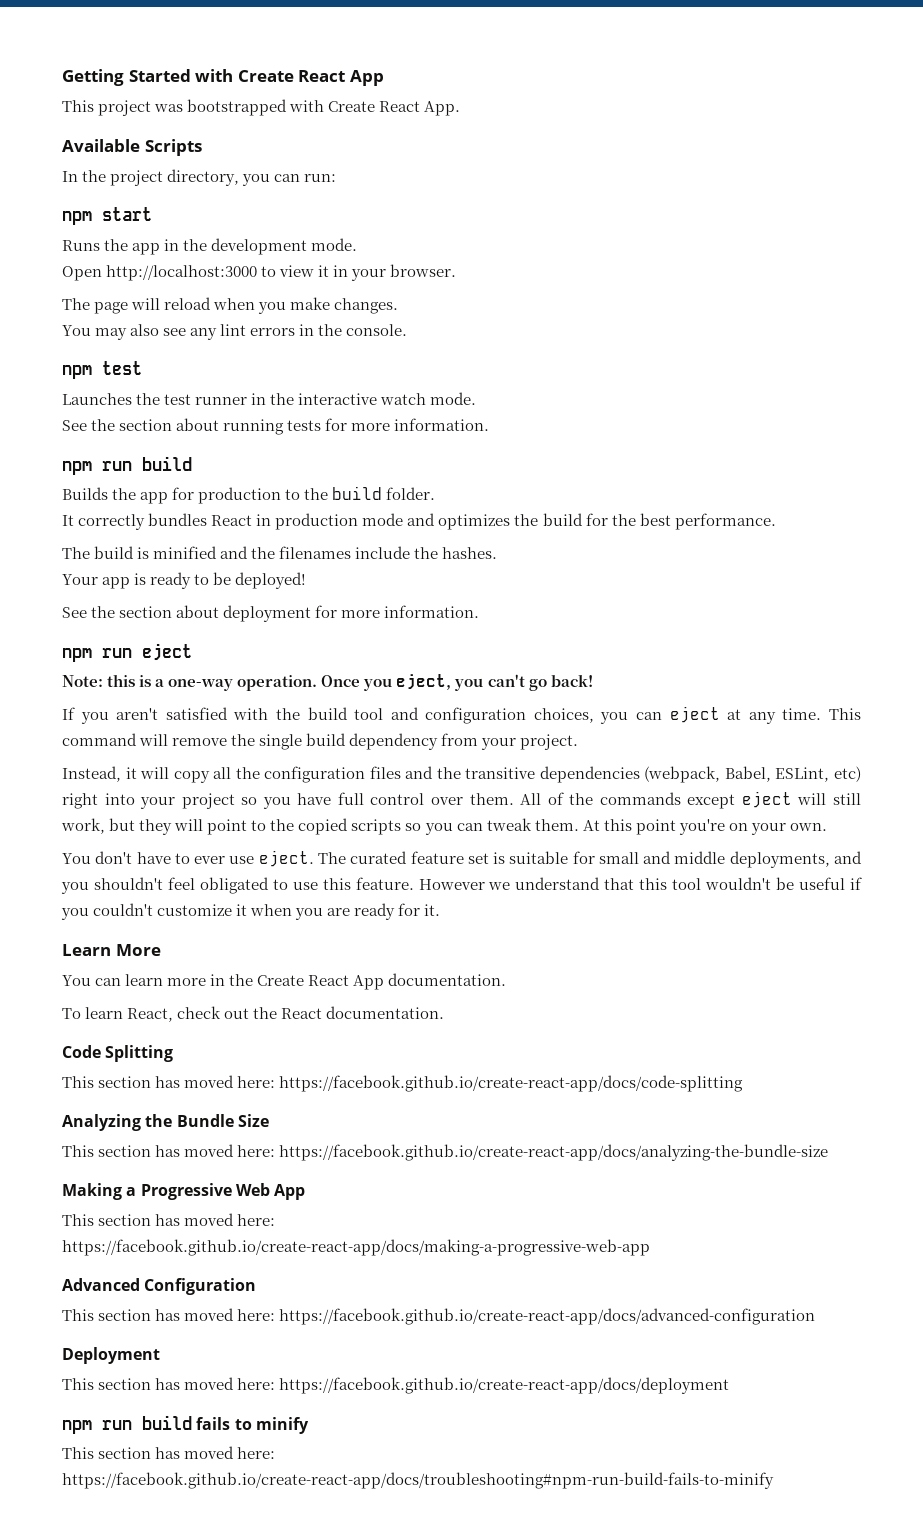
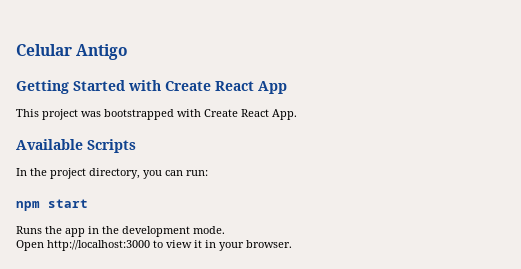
+ Celular Antigo
- The page will reload when you make changes.
- You may also see any lint errors in the console.
- npm test
- Launches the test runner in the interactive watch mode.
- See the section about running tests for more information.
- npm run build
- Builds the app for production to the build folder.
- It correctly bundles React in production mode and optimizes the build for the best performance.
- The build is minified and the filenames include the hashes.
- Your app is ready to be deployed!
- See the section about deployment for more information.
- npm run eject
- Note: this is a one-way operation. Once you eject, you can't go back!
- If you aren't satisfied with the build tool and configuration choices, you can eject at any time. This command will remove the single build dependency from your project.
- Instead, it will copy all the configuration files and the transitive dependencies (webpack, Babel, ESLint, etc) right into your project so you have full control over them. All of the commands except eject will still work, but they will point to the copied scripts so you can tweak them. At this point you're on your own.
- You don't have to ever use eject. The curated feature set is suitable for small and middle deployments, and you shouldn't feel obligated to use this feature. However we understand that this tool wouldn't be useful if you couldn't customize it when you are ready for it.
- Learn More
- You can learn more in the Create React App documentation.
- To learn React, check out the React documentation.
- Code Splitting
- This section has moved here: https://facebook.github.io/create-react-app/docs/code-splitting
- Analyzing the Bundle Size
- This section has moved here: https://facebook.github.io/create-react-app/docs/analyzing-the-bundle-size
- Making a Progressive Web App
- This section has moved here: https://facebook.github.io/create-react-app/docs/making-a-progressive-web-app
- Advanced Configuration
- This section has moved here: https://facebook.github.io/create-react-app/docs/advanced-configuration
- Deployment
- This section has moved here: https://facebook.github.io/create-react-app/docs/deployment
- npm run build fails to minify
- This section has moved here: https://facebook.github.io/create-react-app/docs/troubleshooting#npm-run-build-fails-to-minify

